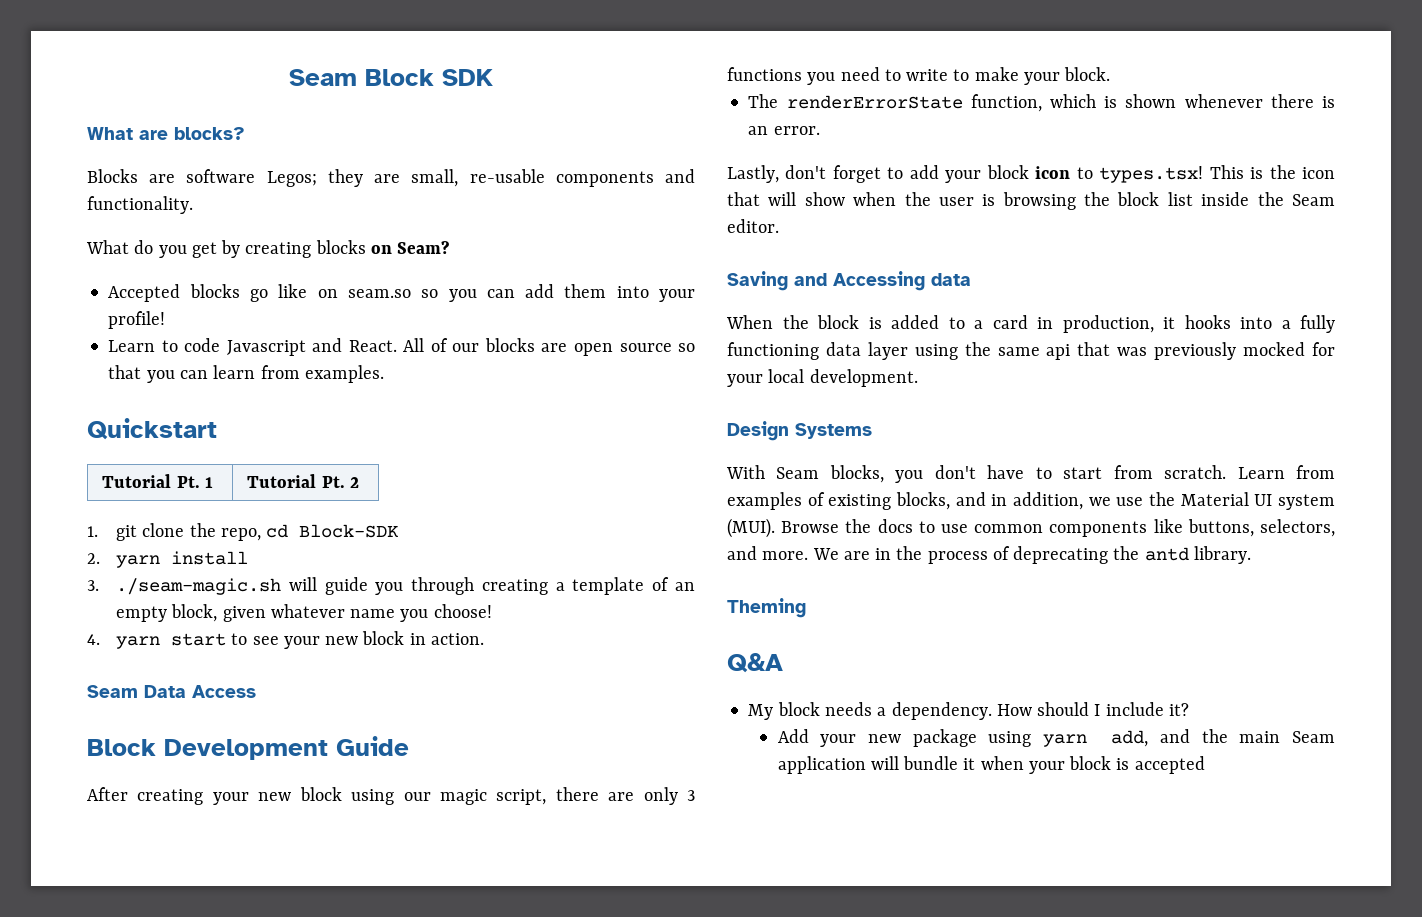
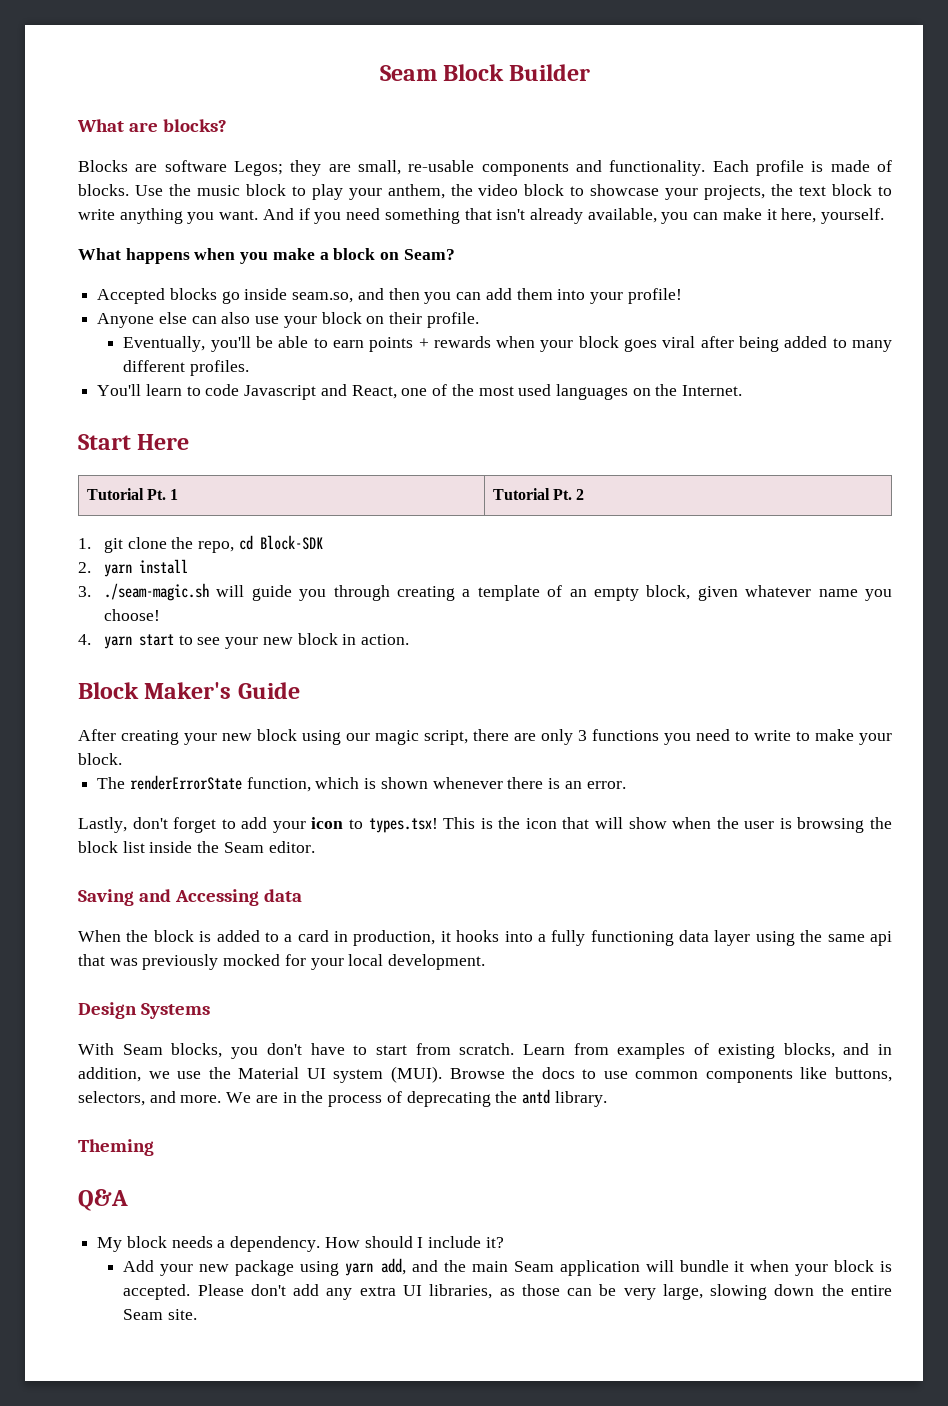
- Seam Block SDK
+ Seam Block Builder
- Blocks are software Legos; they are small, re-usable components and functionality.
- What do you get by creating blocks on Seam?
+ Blocks are software Legos; they are small, re-usable components and functionality. Each profile is made of blocks. Use the music block to play your anthem, the video block to showcase your projects, the text block to write anything you want. And if you need something that isn't already available, you can make it here, yourself.
+ What happens when you make a block on Seam?
- Accepted blocks go like on seam.so so you can add them into your profile!
+ Accepted blocks go inside seam.so, and then you can add them into your profile!
- Learn to code Javascript and React. All of our blocks are open source so that you can learn from examples.
- Quickstart
+ Anyone else can also use your block on their profile.
+ Eventually, you'll be able to earn points + rewards when your block goes viral after being added to many different profiles.
+ You'll learn to code Javascript and React, one of the most used languages on the Internet.
+ Start Here
- Seam Data Access
- Block Development Guide
+ Block Maker's Guide
- Lastly, don't forget to add your block icon to types.tsx!
+ Lastly, don't forget to add your icon to types.tsx!
- Add your new package using yarn add, and the main Seam application will bundle it when your block is accepted
+ Add your new package using yarn add, and the main Seam application will bundle it when your block is accepted. Please don't add any extra UI libraries, as those can be very large, slowing down the entire Seam site.

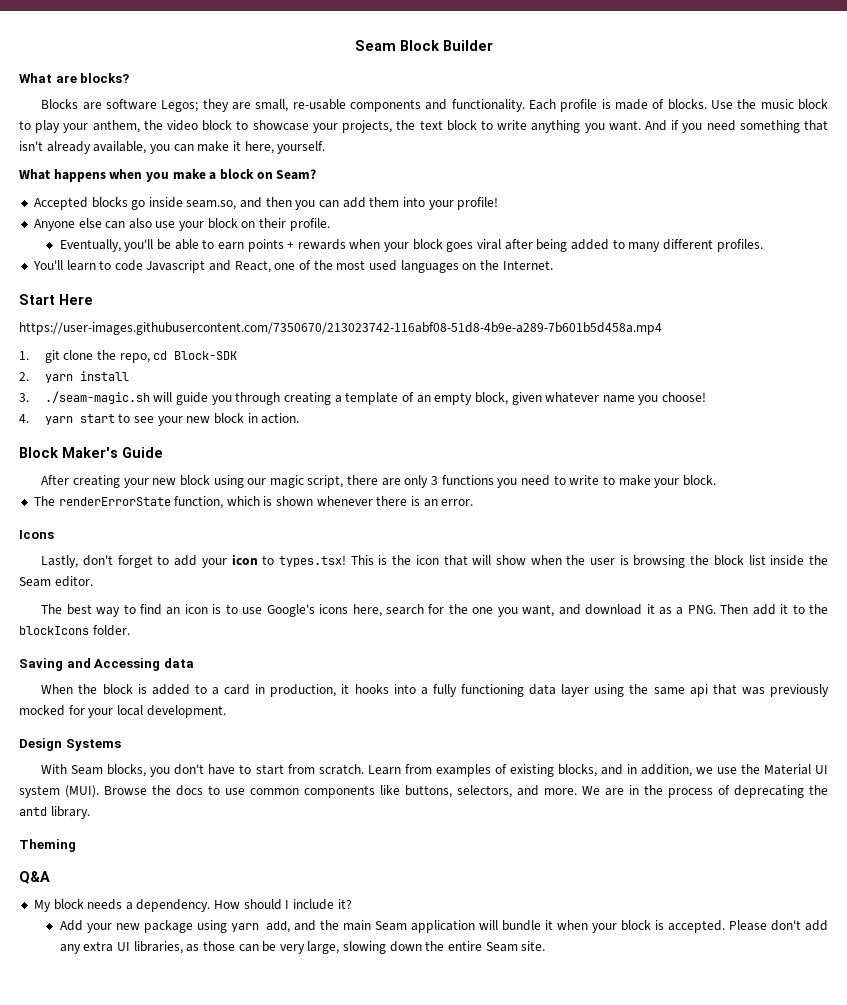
- Tutorial Pt. 1 | Tutorial Pt. 2
+ https://user-images.githubusercontent.com/7350670/213023742-116abf08-51d8-4b9e-a289-7b601b5d458a.mp4
+ Icons
+ The best way to find an icon is to use Google's icons here, search for the one you want, and download it as a PNG. Then add it to the blockIcons folder.

